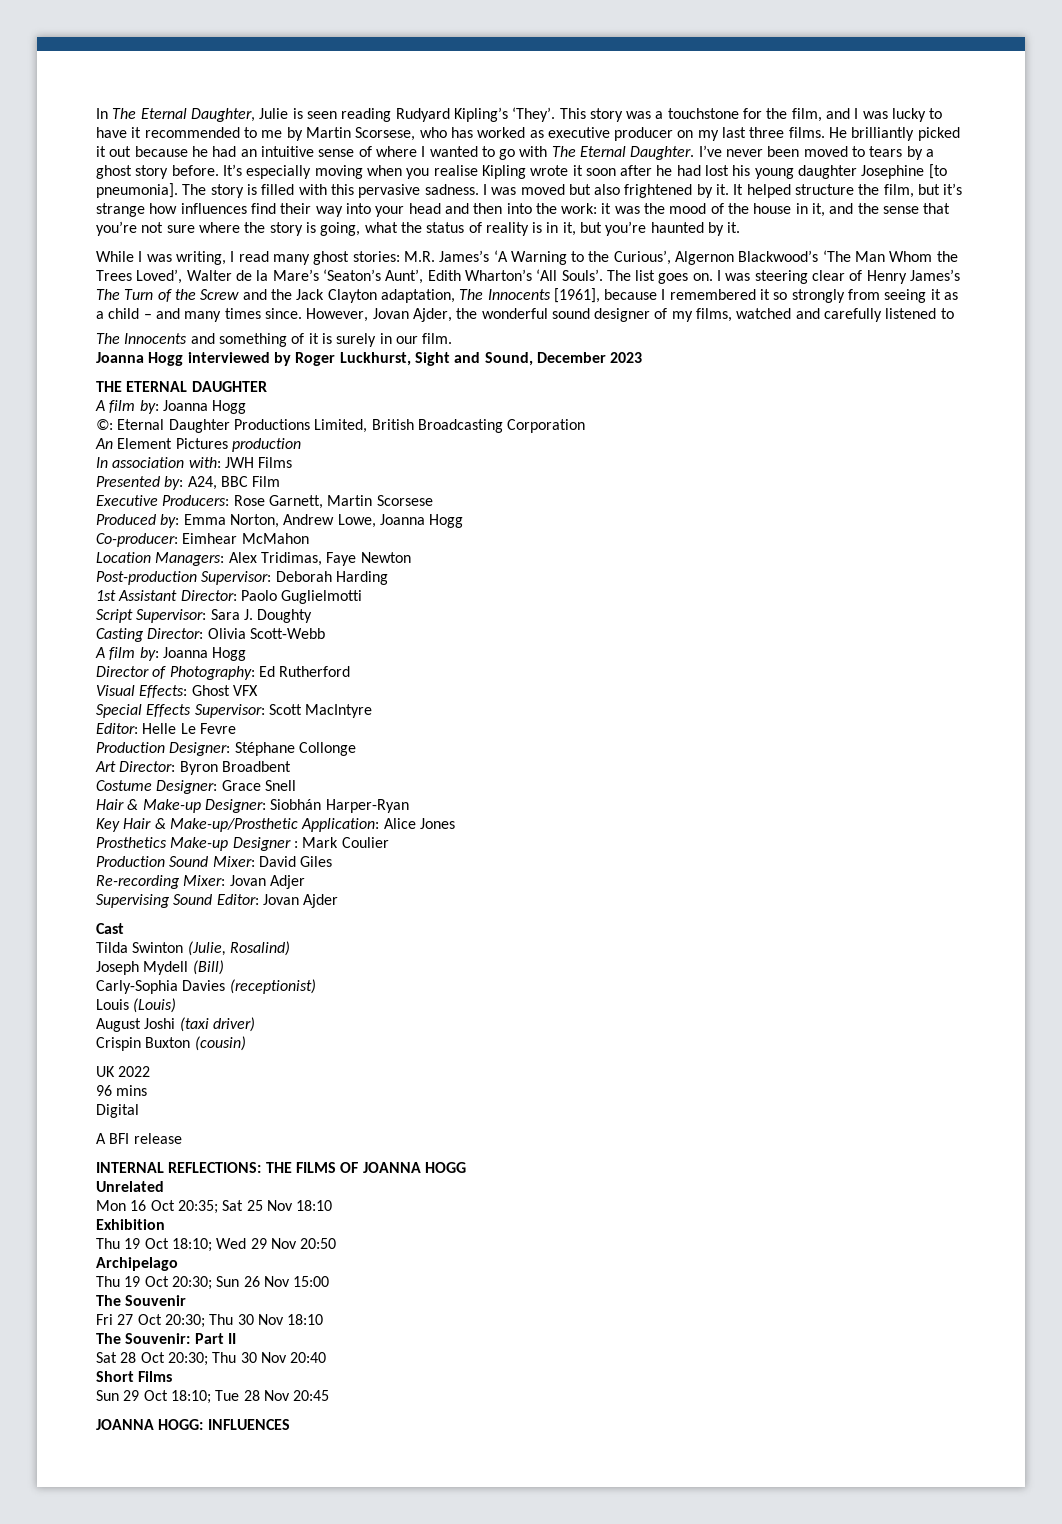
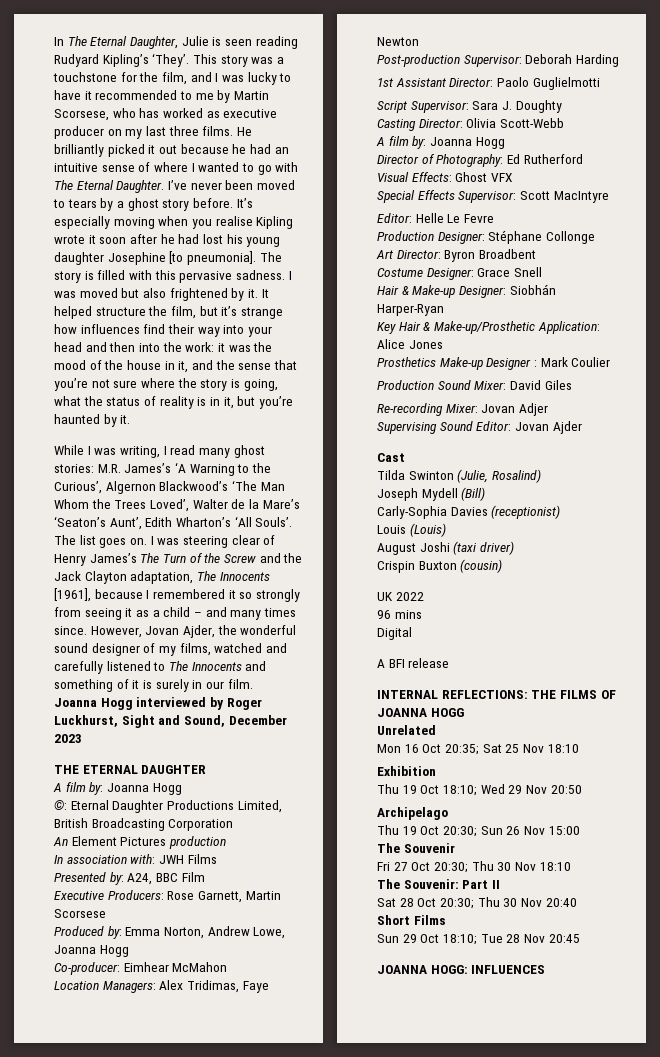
- However, Jovan Ajder, the wonderful sound designer of my films, watched and carefully listened to
- The Innocents and something of it is surely in our film.
+ However, Jovan Ajder, the wonderful sound designer of my films, watched and carefully listened to The Innocents and something of it is surely in our film.

